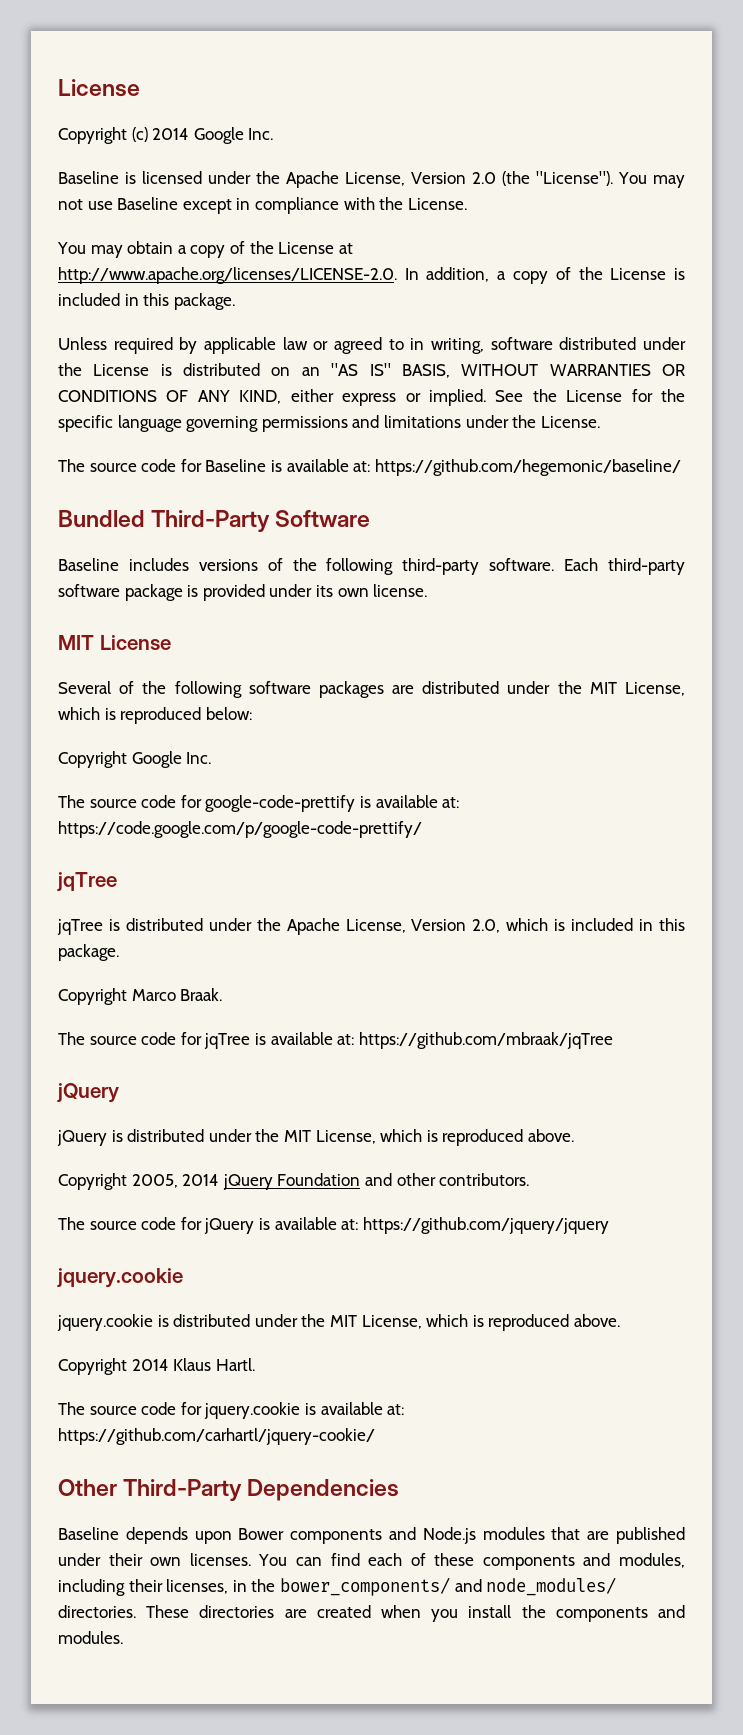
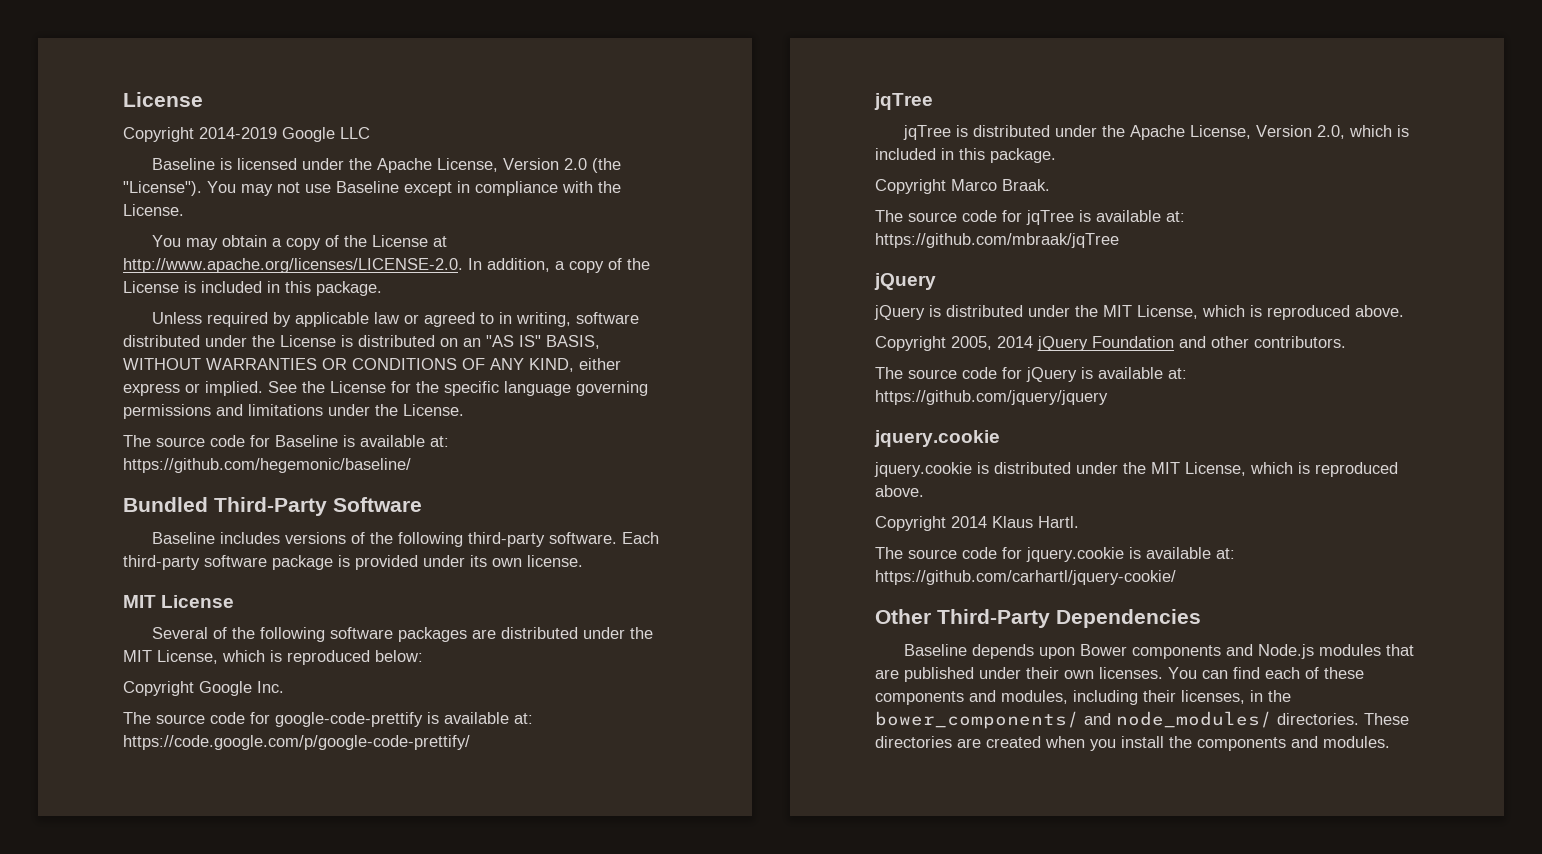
- Copyright (c) 2014 Google Inc.
+ Copyright 2014-2019 Google LLC

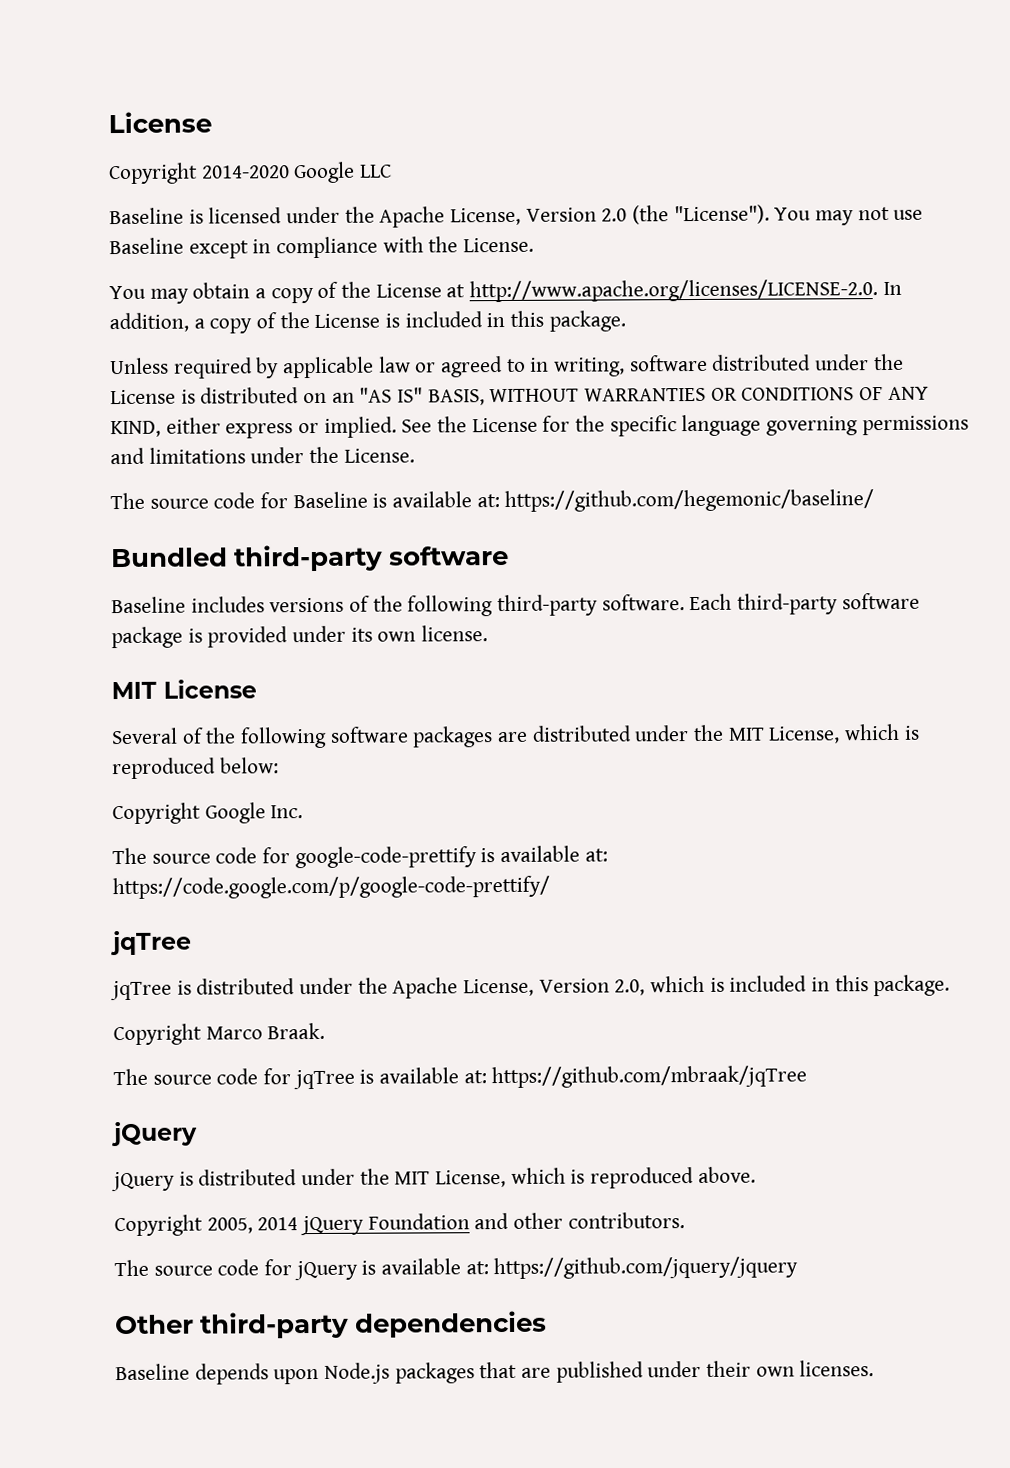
- Copyright 2014-2019 Google LLC
+ Copyright 2014-2020 Google LLC
- Bundled Third-Party Software
+ Bundled third-party software
  The source code for jQuery is available at: https://github.com/jquery/jquery
- jquery.cookie
- jquery.cookie is distributed under the MIT License, which is reproduced above.
- Copyright 2014 Klaus Hartl.
- The source code for jquery.cookie is available at: https://github.com/carhartl/jquery-cookie/
- Other Third-Party Dependencies
+ Other third-party dependencies
- Baseline depends upon Bower components and Node.js modules that are published under their own licenses. You can find each of these components and modules, including their licenses, in the bower_components/ and node_modules/ directories. These directories are created when you install the components and modules.
+ Baseline depends upon Node.js packages that are published under their own licenses.

